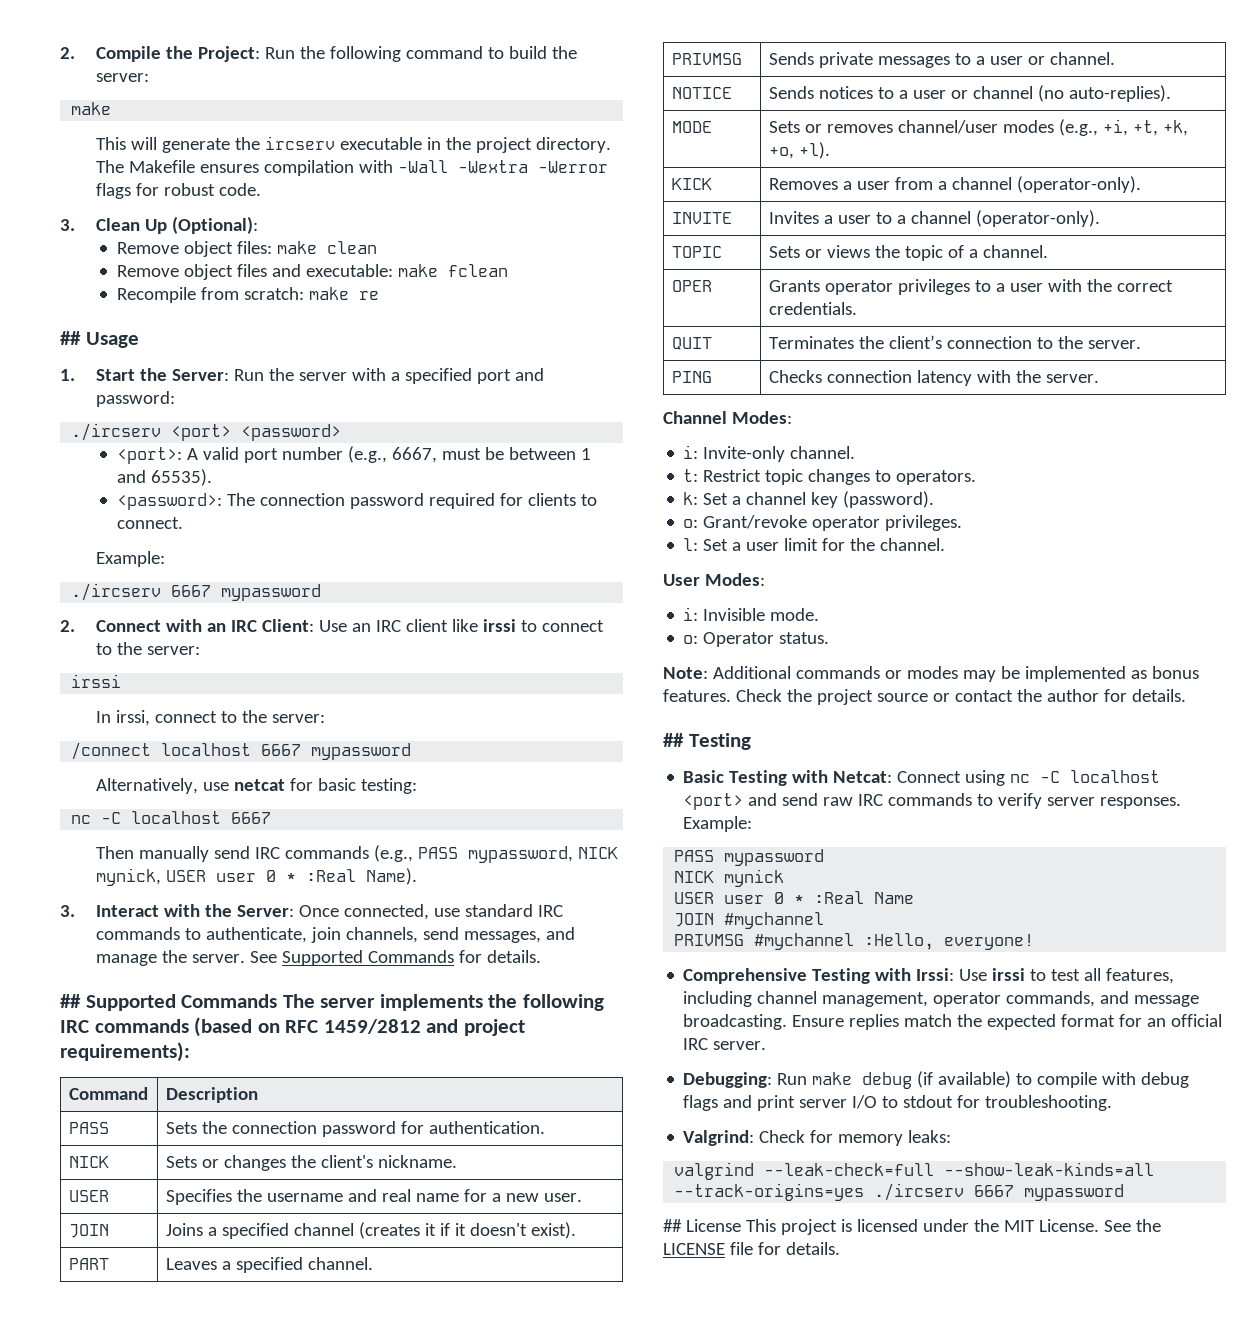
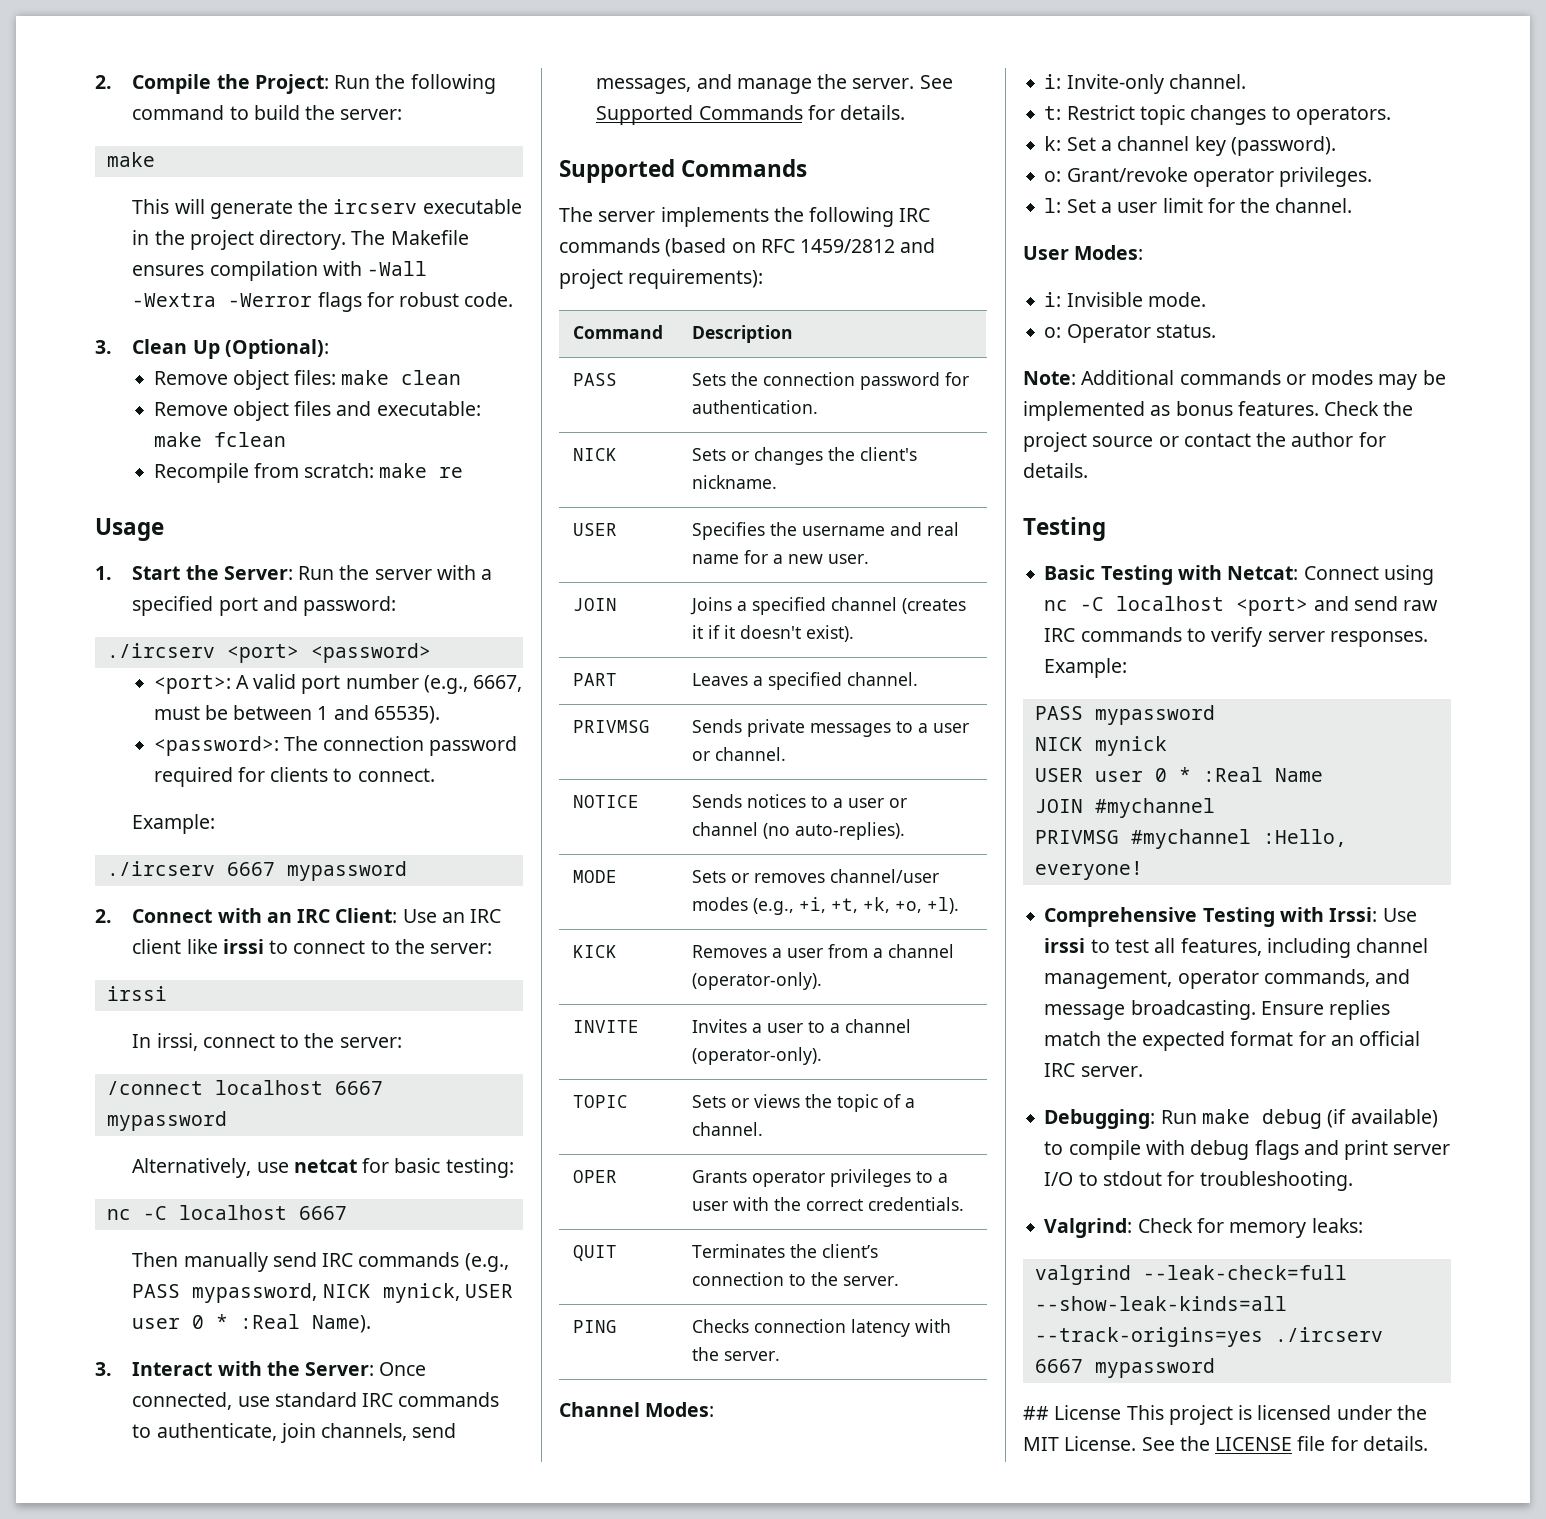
- ## Usage
+ Usage
  See Supported Commands for details.
- ## Supported Commands The server implements the following IRC commands (based on RFC 1459/2812 and project requirements):
+ Supported Commands
+ The server implements the following IRC commands (based on RFC 1459/2812 and project requirements):
  Check the project source or contact the author for details.
- ## Testing
+ Testing

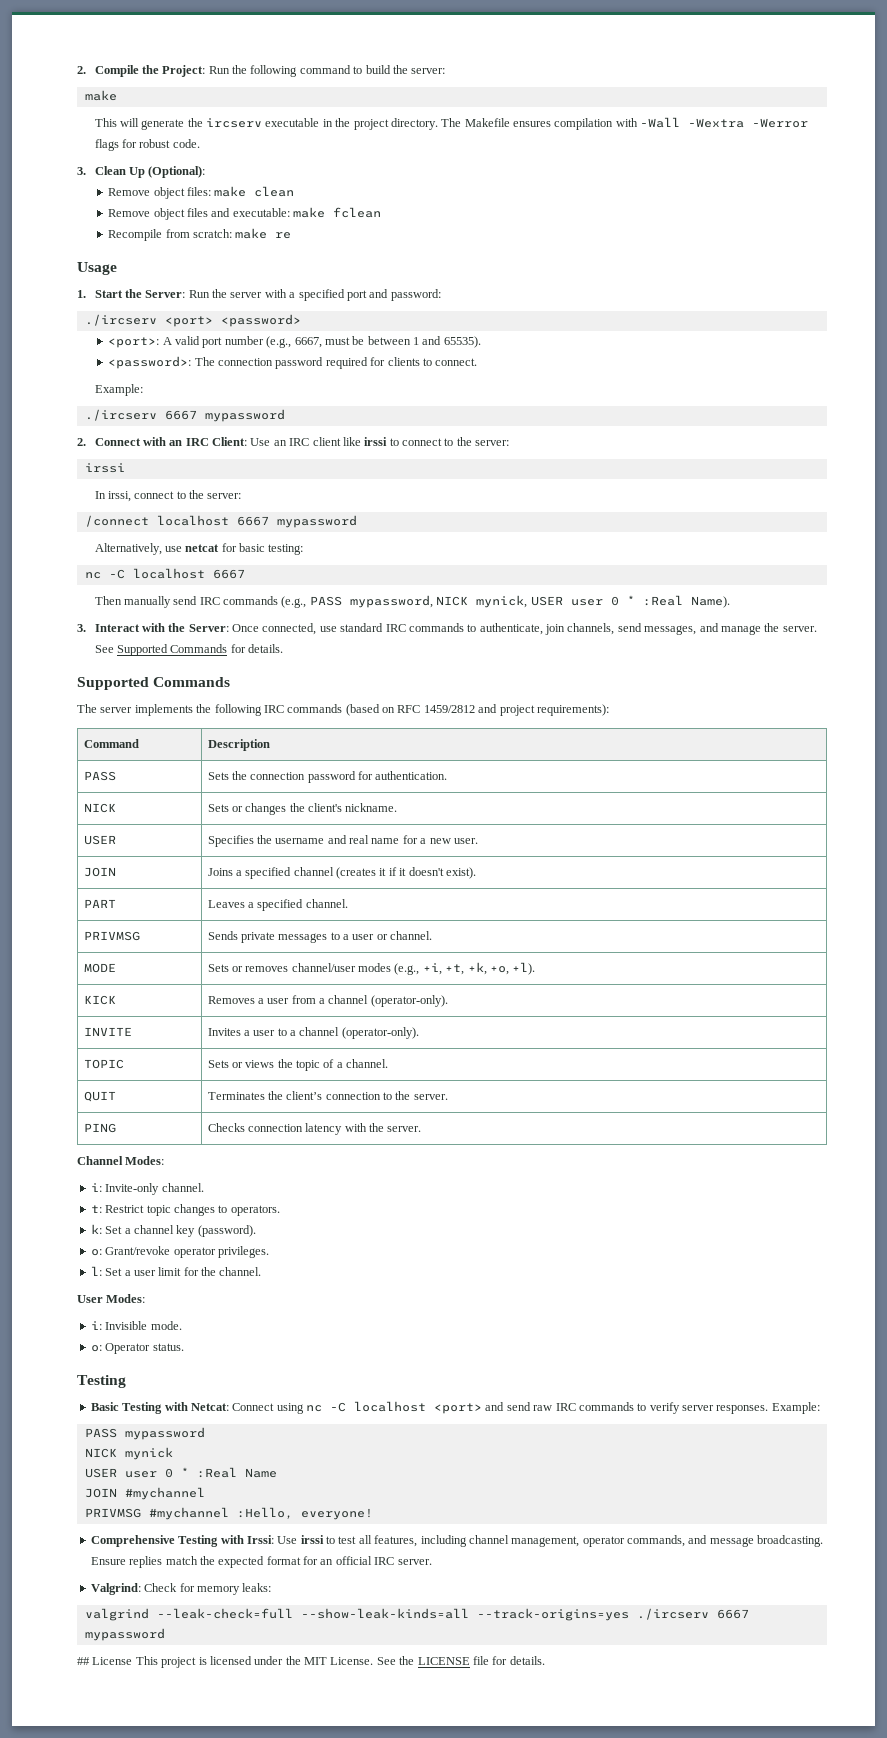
- NOTICE | Sends notices to a user or channel (no auto-replies).
- OPER | Grants operator privileges to a user with the correct credentials.
- Note: Additional commands or modes may be implemented as bonus features. Check the project source or contact the author for details.
- Debugging: Run make debug (if available) to compile with debug flags and print server I/O to stdout for troubleshooting.

